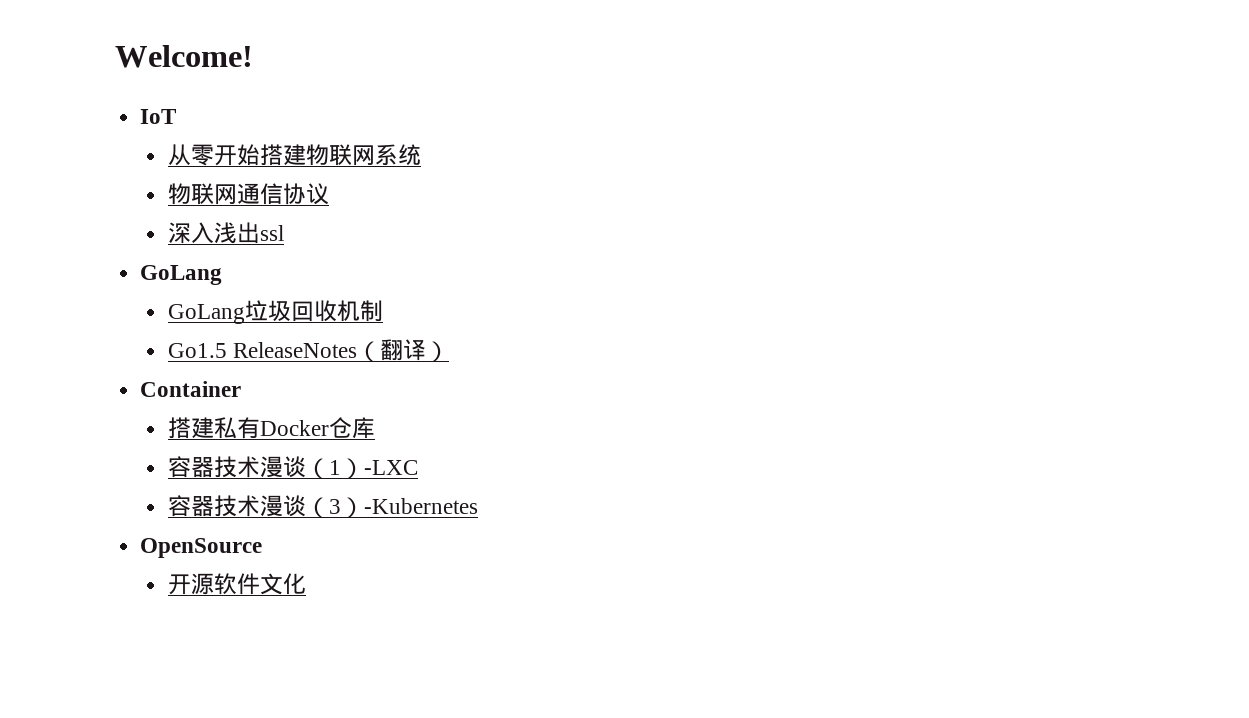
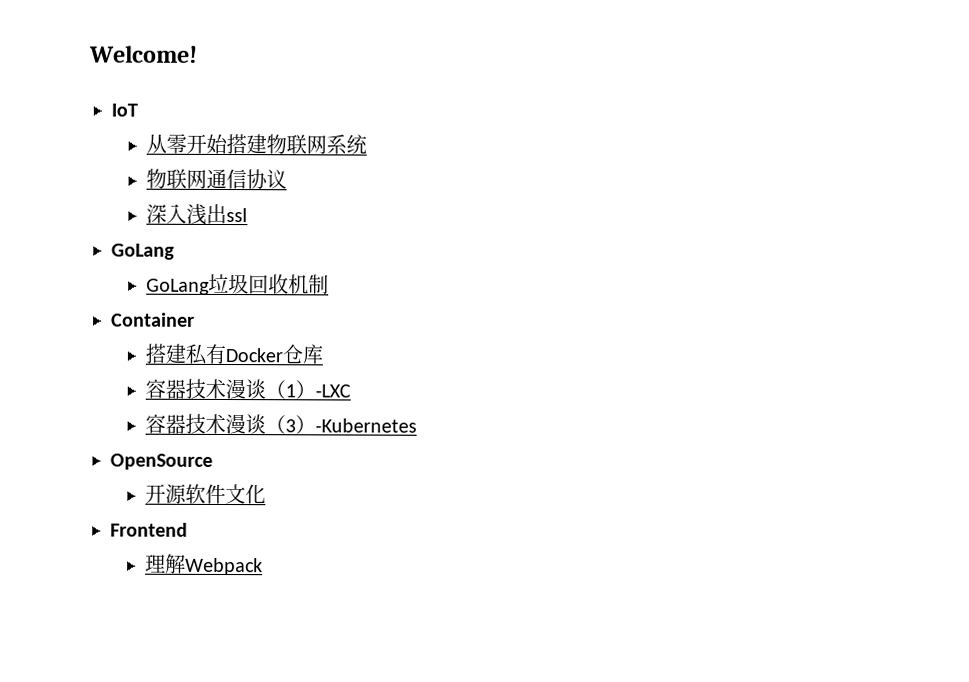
- Go1.5 ReleaseNotes（翻译）
+ Frontend
+ 理解Webpack

